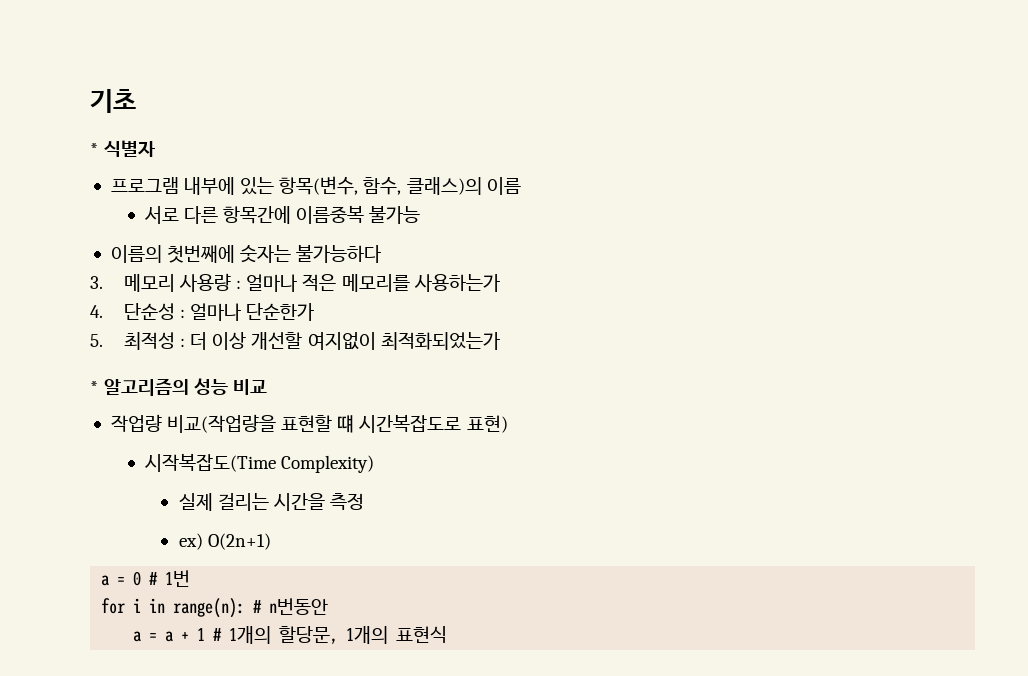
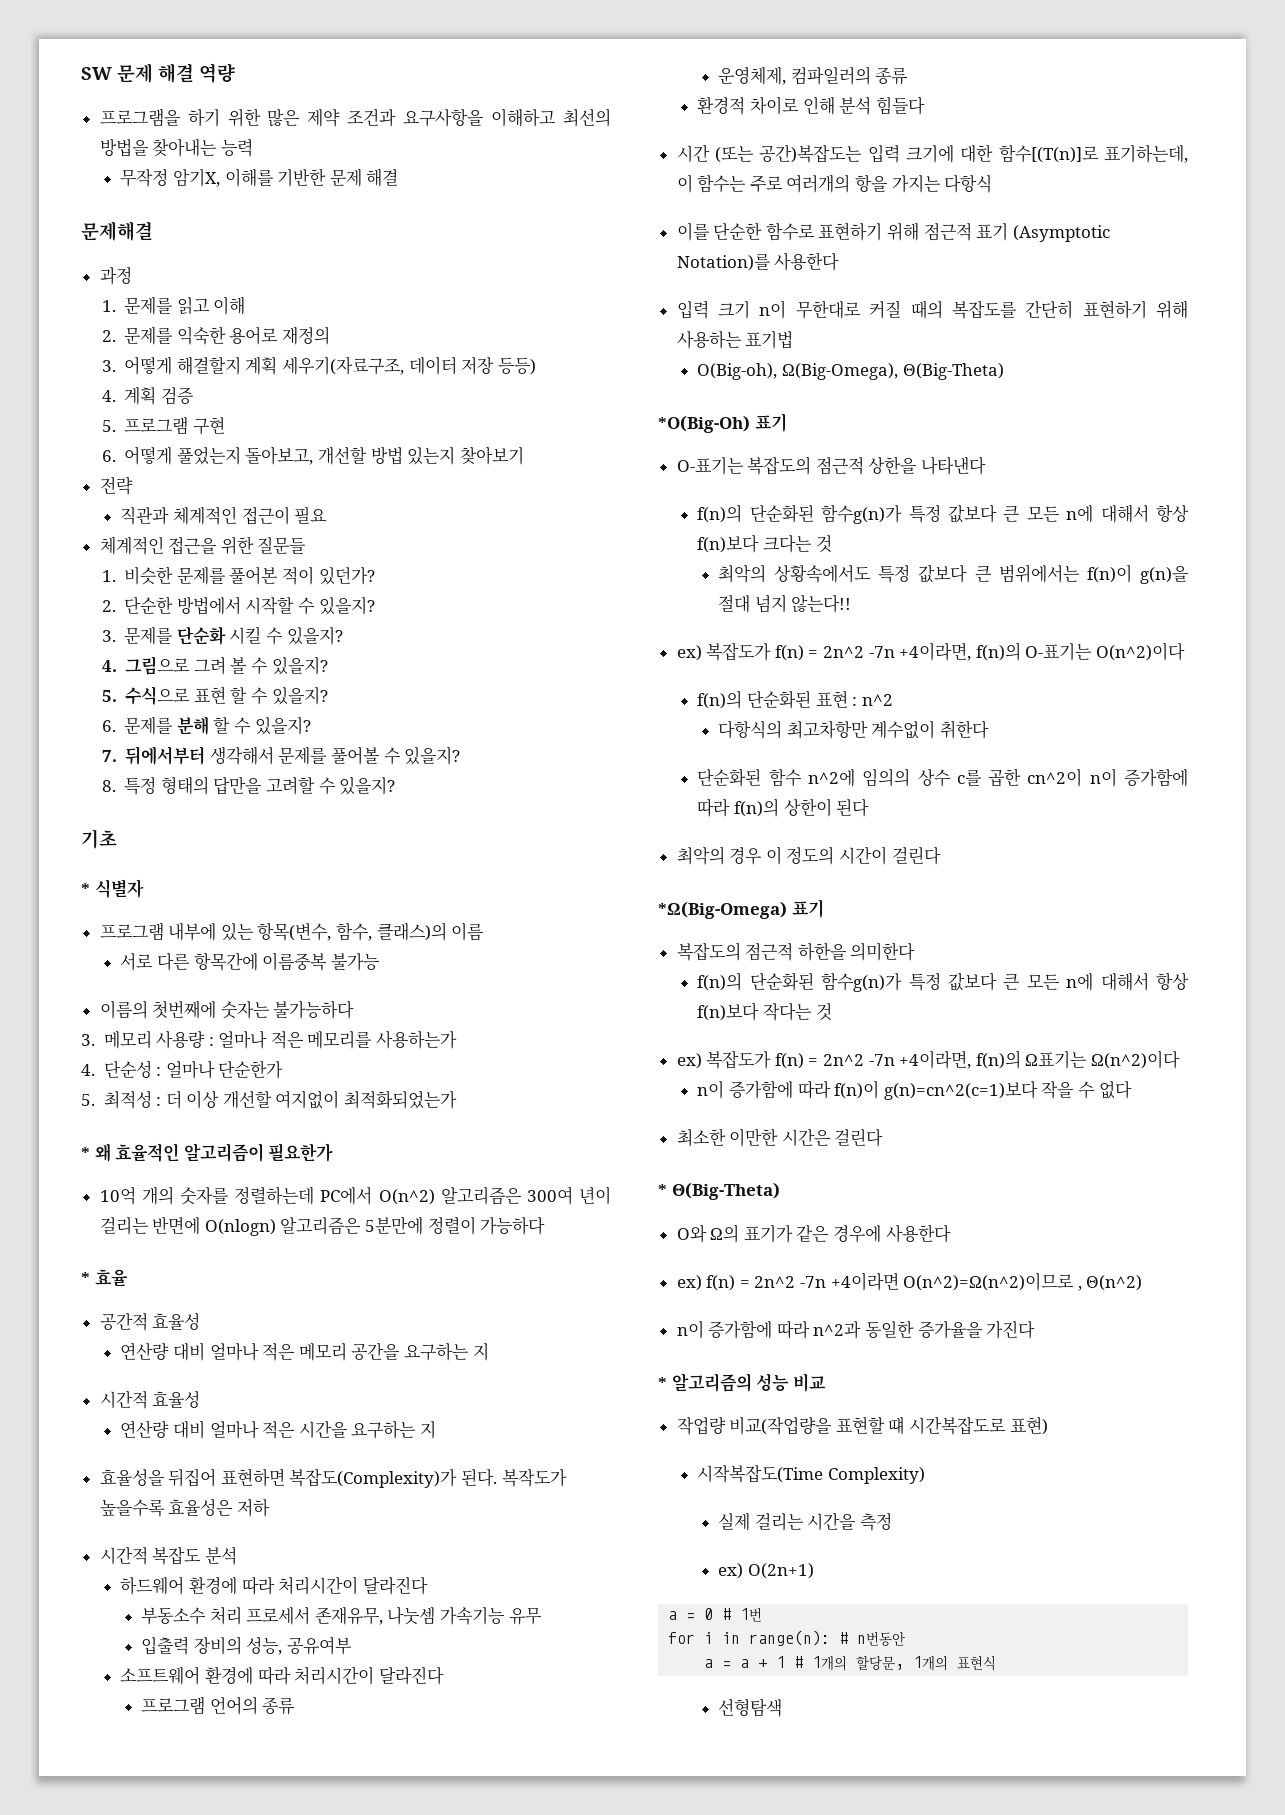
+ SW 문제 해결 역량
+ 프로그램을 하기 위한 많은 제약 조건과 요구사항을 이해하고 최선의 방법을 찾아내는 능력
+ 무작정 암기X, 이해를 기반한 문제 해결
+ 문제해결
+ 과정
+ 1. 문제를 읽고 이해
+ 2. 문제를 익숙한 용어로 재정의
+ 3. 어떻게 해결할지 계획 세우기(자료구조, 데이터 저장 등등)
+ 4. 계획 검증
+ 5. 프로그램 구현
+ 6. 어떻게 풀었는지 돌아보고, 개선할 방법 있는지 찾아보기
+ 전략
+ 직관과 체계적인 접근이 필요
+ 체계적인 접근을 위한 질문들
+ 1. 비슷한 문제를 풀어본 적이 있던가?
+ 2. 단순한 방법에서 시작할 수 있을지?
+ 3. 문제를 단순화 시킬 수 있을지?
+ 4. 그림으로 그려 볼 수 있을지?
+ 5. 수식으로 표현 할 수 있을지?
+ 6. 문제를 분해 할 수 있을지?
+ 7. 뒤에서부터 생각해서 문제를 풀어볼 수 있을지?
+ 8. 특정 형태의 답만을 고려할 수 있을지?
+ * 왜 효율적인 알고리즘이 필요한가
+ 10억 개의 숫자를 정렬하는데 PC에서 O(n^2) 알고리즘은 300여 년이 걸리는 반면에 O(nlogn) 알고리즘은 5분만에 정렬이 가능하다
+ * 효율
+ 공간적 효율성
+ 연산량 대비 얼마나 적은 메모리 공간을 요구하는 지
+ 시간적 효율성
+ 연산량 대비 얼마나 적은 시간을 요구하는 지
+ 효율성을 뒤집어 표현하면 복잡도(Complexity)가 된다. 복작도가 높을수록 효율성은 저하
+ 시간적 복잡도 분석
+ 하드웨어 환경에 따라 처리시간이 달라진다
+ 부동소수 처리 프로세서 존재유무, 나눗셈 가속기능 유무
+ 입출력 장비의 성능, 공유여부
+ 소프트웨어 환경에 따라 처리시간이 달라진다
+ 프로그램 언어의 종류
+ 운영체제, 컴파일러의 종류
+ 환경적 차이로 인해 분석 힘들다
+ 시간 (또는 공간)복잡도는 입력 크기에 대한 함수[(T(n)]로 표기하는데, 이 함수는 주로 여러개의 항을 가지는 다항식
+ 이를 단순한 함수로 표현하기 위해 점근적 표기 (Asymptotic Notation)를 사용한다
+ 입력 크기 n이 무한대로 커질 때의 복잡도를 간단히 표현하기 위해 사용하는 표기법
+ O(Big-oh), Ω(Big-Omega), Θ(Big-Theta)
+ *O(Big-Oh) 표기
+ O-표기는 복잡도의 점근적 상한을 나타낸다
+ f(n)의 단순화된 함수g(n)가 특정 값보다 큰 모든 n에 대해서 항상 f(n)보다 크다는 것
+ 최악의 상황속에서도 특정 값보다 큰 범위에서는 f(n)이 g(n)을 절대 넘지 않는다!!
+ ex) 복잡도가 f(n) = 2n^2 -7n +4이라면, f(n)의 O-표기는 O(n^2)이다
+ f(n)의 단순화된 표현 : n^2
+ 다항식의 최고차항만 계수없이 취한다
+ 단순화된 함수 n^2에 임의의 상수 c를 곱한 cn^2이 n이 증가함에 따라 f(n)의 상한이 된다
+ 최악의 경우 이 정도의 시간이 걸린다
+ *Ω(Big-Omega) 표기
+ 복잡도의 점근적 하한을 의미한다
+ f(n)의 단순화된 함수g(n)가 특정 값보다 큰 모든 n에 대해서 항상 f(n)보다 작다는 것
+ ex) 복잡도가 f(n) = 2n^2 -7n +4이라면, f(n)의 Ω표기는 Ω(n^2)이다
+ n이 증가함에 따라 f(n)이 g(n)=cn^2(c=1)보다 작을 수 없다
+ 최소한 이만한 시간은 걸린다
+ * Θ(Big-Theta)
+ O와 Ω의 표기가 같은 경우에 사용한다
+ ex) f(n) = 2n^2 -7n +4이라면 O(n^2)=Ω(n^2)이므로 , Θ(n^2)
+ n이 증가함에 따라 n^2과 동일한 증가율을 가진다
+ 선형탐색

